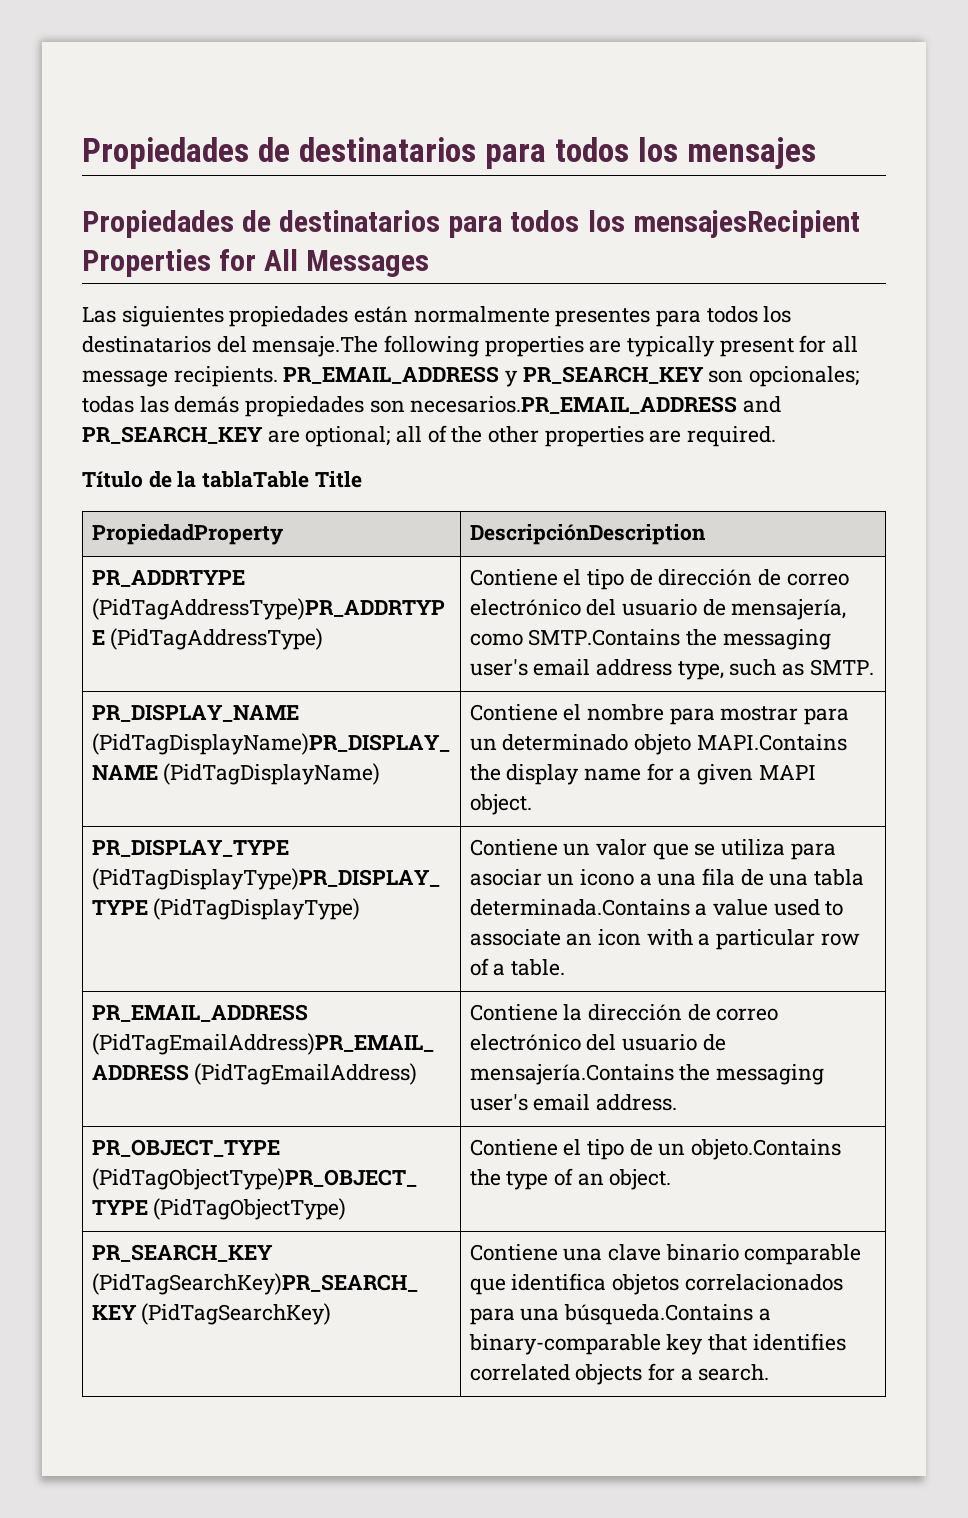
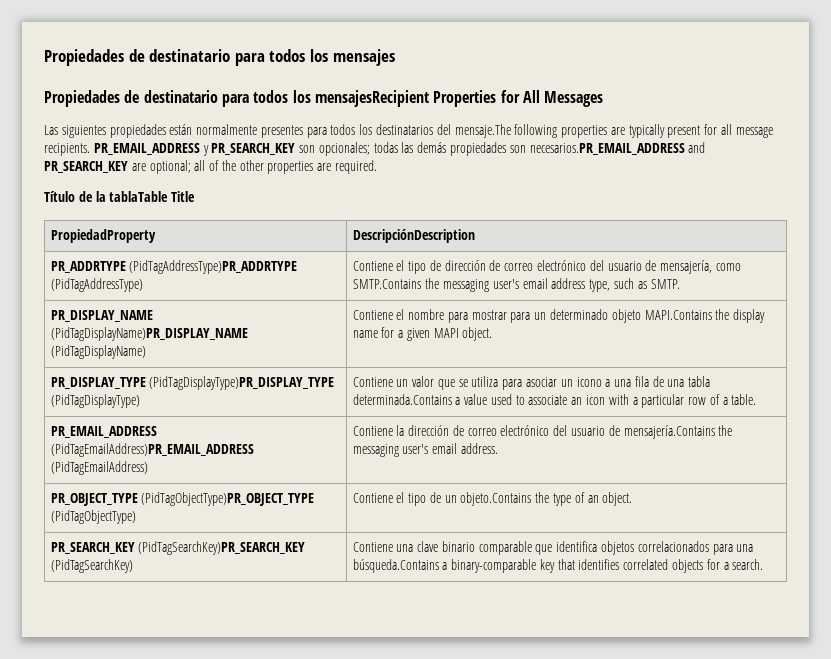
- Propiedades de destinatarios para todos los mensajes
+ Propiedades de destinatario para todos los mensajes
- Propiedades de destinatarios para todos los mensajesRecipient Properties for All Messages
+ Propiedades de destinatario para todos los mensajesRecipient Properties for All Messages

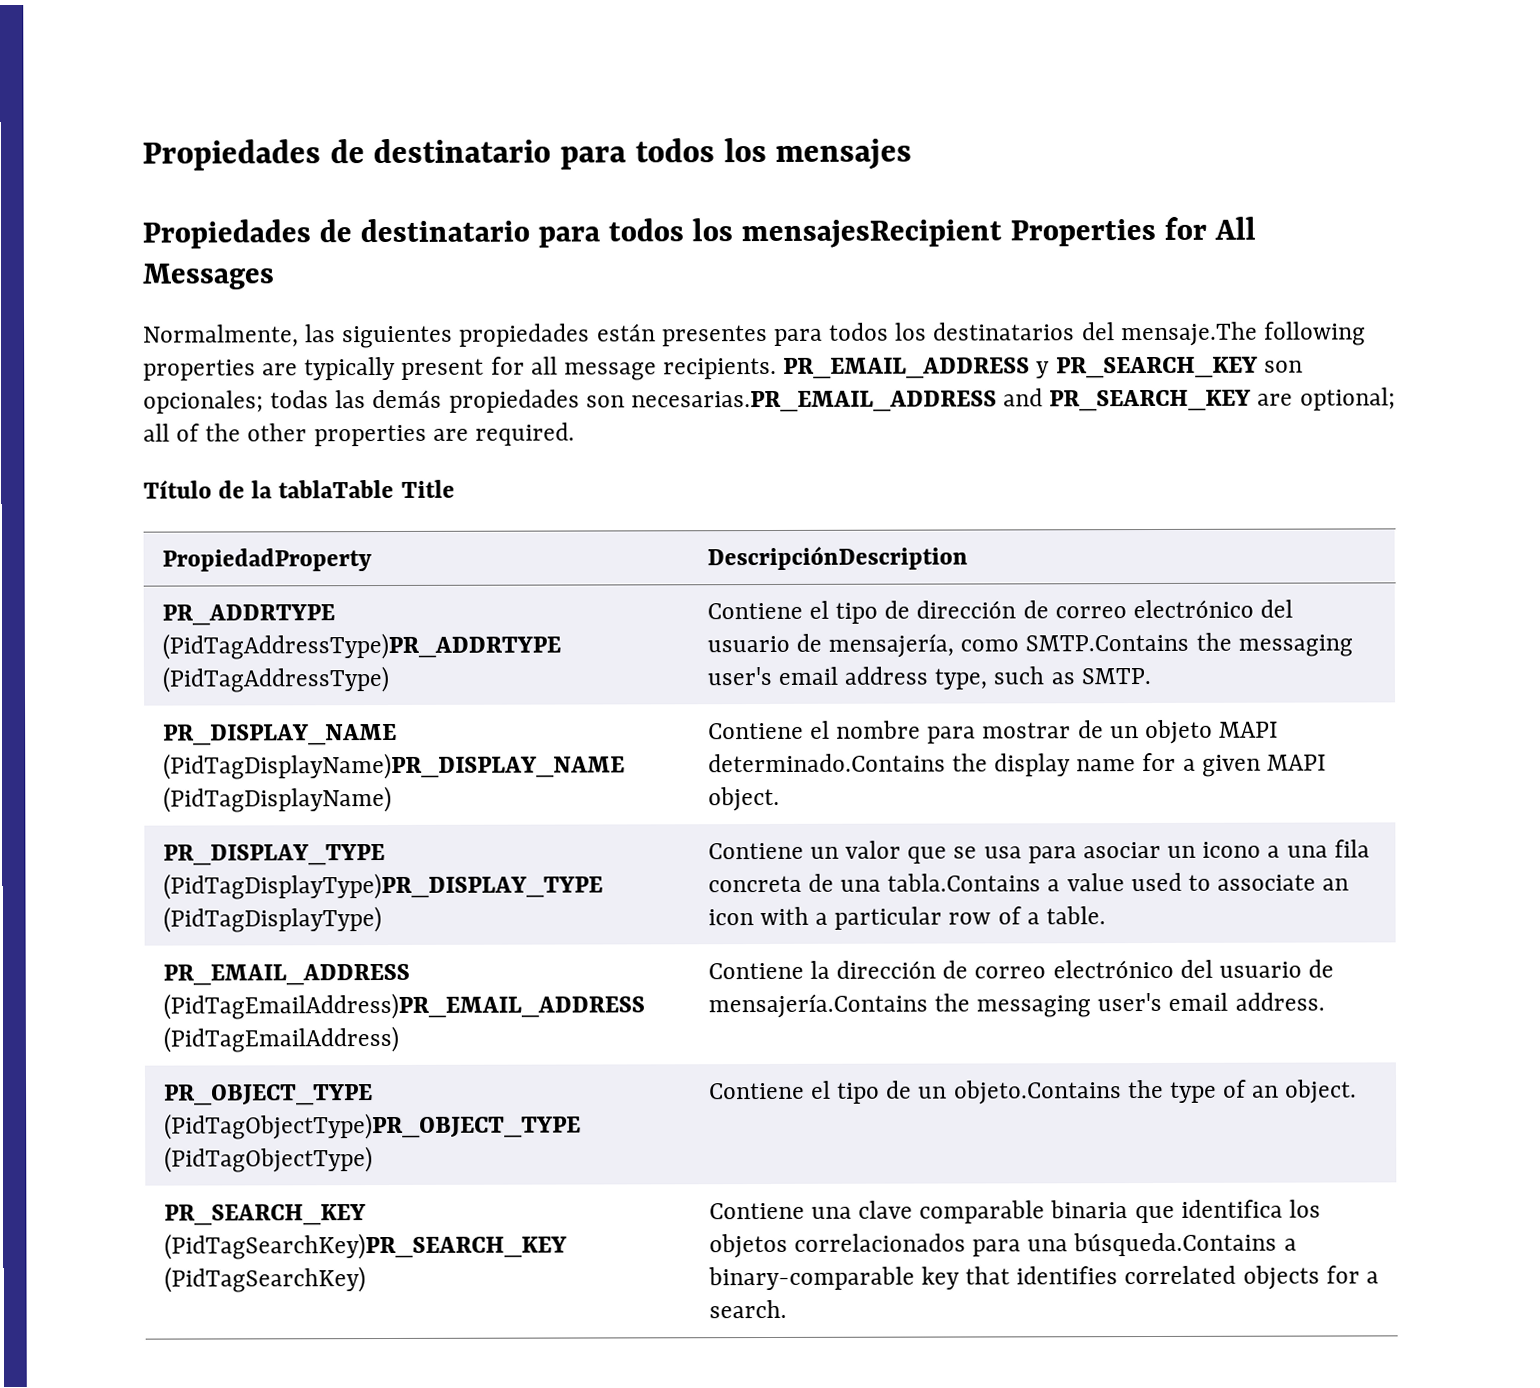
- Las siguientes propiedades están normalmente presentes para todos los destinatarios del mensaje.The following properties are typically present for all message recipients.
+ Normalmente, las siguientes propiedades están presentes para todos los destinatarios del mensaje.The following properties are typically present for all message recipients.
- PR_EMAIL_ADDRESS y PR_SEARCH_KEY son opcionales; todas las demás propiedades son necesarios.PR_EMAIL_ADDRESS and PR_SEARCH_KEY are optional; all of the other properties are required.
+ PR_EMAIL_ADDRESS y PR_SEARCH_KEY son opcionales; todas las demás propiedades son necesarias.PR_EMAIL_ADDRESS and PR_SEARCH_KEY are optional; all of the other properties are required.
- PR_DISPLAY_NAME (PidTagDisplayName)PR_DISPLAY_NAME (PidTagDisplayName) | Contiene el nombre para mostrar para un determinado objeto MAPI.Contains the display name for a given MAPI object.
+ PR_DISPLAY_NAME (PidTagDisplayName)PR_DISPLAY_NAME (PidTagDisplayName) | Contiene el nombre para mostrar de un objeto MAPI determinado.Contains the display name for a given MAPI object.
- PR_DISPLAY_TYPE (PidTagDisplayType)PR_DISPLAY_TYPE (PidTagDisplayType) | Contiene un valor que se utiliza para asociar un icono a una fila de una tabla determinada.Contains a value used to associate an icon with a particular row of a table.
+ PR_DISPLAY_TYPE (PidTagDisplayType)PR_DISPLAY_TYPE (PidTagDisplayType) | Contiene un valor que se usa para asociar un icono a una fila concreta de una tabla.Contains a value used to associate an icon with a particular row of a table.
- PR_SEARCH_KEY (PidTagSearchKey)PR_SEARCH_KEY (PidTagSearchKey) | Contiene una clave binario comparable que identifica objetos correlacionados para una búsqueda.Contains a binary-comparable key that identifies correlated objects for a search.
+ PR_SEARCH_KEY (PidTagSearchKey)PR_SEARCH_KEY (PidTagSearchKey) | Contiene una clave comparable binaria que identifica los objetos correlacionados para una búsqueda.Contains a binary-comparable key that identifies correlated objects for a search.

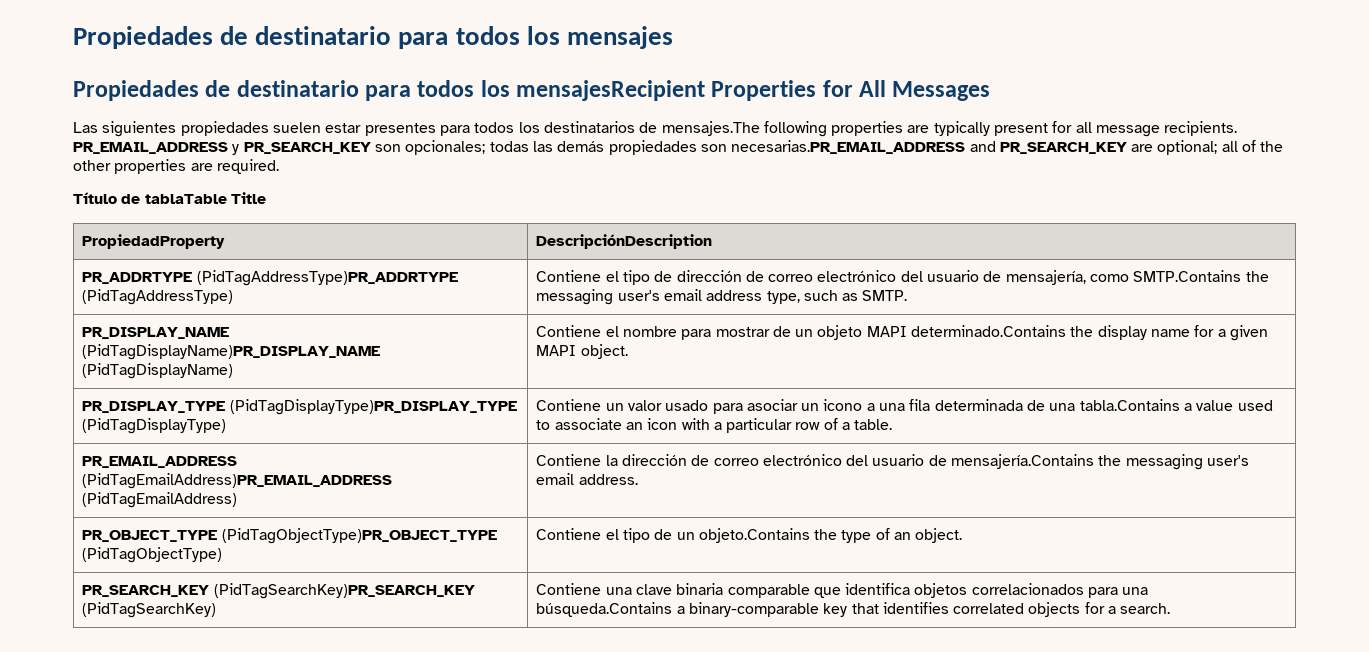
- Normalmente, las siguientes propiedades están presentes para todos los destinatarios del mensaje.The following properties are typically present for all message recipients.
+ Las siguientes propiedades suelen estar presentes para todos los destinatarios de mensajes.The following properties are typically present for all message recipients.
- Título de la tablaTable Title
+ Título de tablaTable Title
- PR_DISPLAY_TYPE (PidTagDisplayType)PR_DISPLAY_TYPE (PidTagDisplayType) | Contiene un valor que se usa para asociar un icono a una fila concreta de una tabla.Contains a value used to associate an icon with a particular row of a table.
+ PR_DISPLAY_TYPE (PidTagDisplayType)PR_DISPLAY_TYPE (PidTagDisplayType) | Contiene un valor usado para asociar un icono a una fila determinada de una tabla.Contains a value used to associate an icon with a particular row of a table.
- PR_SEARCH_KEY (PidTagSearchKey)PR_SEARCH_KEY (PidTagSearchKey) | Contiene una clave comparable binaria que identifica los objetos correlacionados para una búsqueda.Contains a binary-comparable key that identifies correlated objects for a search.
+ PR_SEARCH_KEY (PidTagSearchKey)PR_SEARCH_KEY (PidTagSearchKey) | Contiene una clave binaria comparable que identifica objetos correlacionados para una búsqueda.Contains a binary-comparable key that identifies correlated objects for a search.

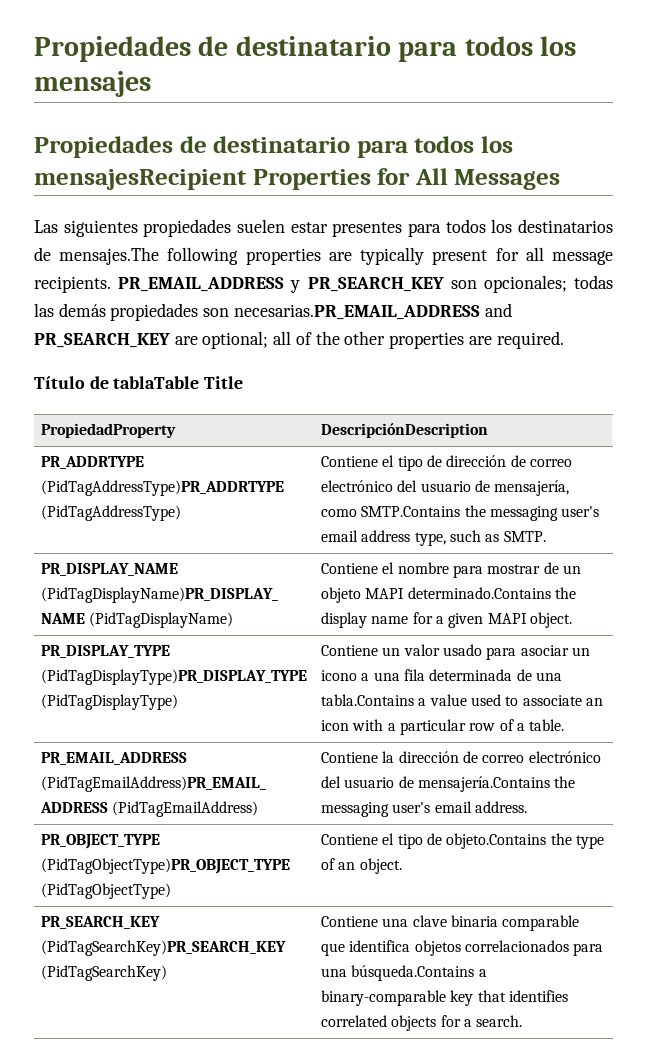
- PR_OBJECT_TYPE (PidTagObjectType)PR_OBJECT_TYPE (PidTagObjectType) | Contiene el tipo de un objeto.Contains the type of an object.
+ PR_OBJECT_TYPE (PidTagObjectType)PR_OBJECT_TYPE (PidTagObjectType) | Contiene el tipo de objeto.Contains the type of an object.

